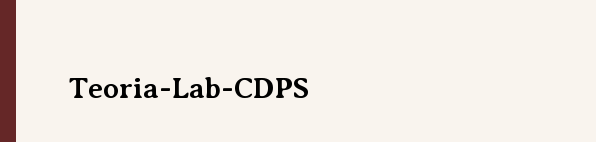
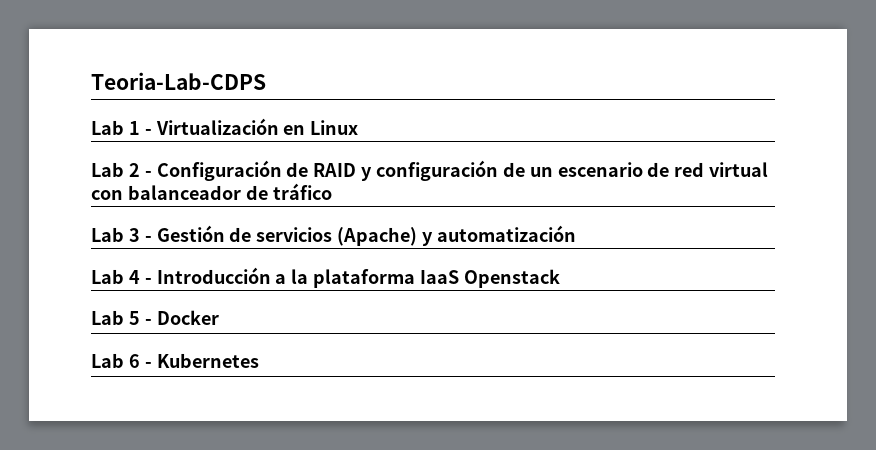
+ Lab 1 - Virtualización en Linux
+ Lab 2 - Configuración de RAID y configuración de un escenario de red virtual con balanceador de tráfico
+ Lab 3 - Gestión de servicios (Apache) y automatización
+ Lab 4 - Introducción a la plataforma IaaS Openstack
+ Lab 5 - Docker
+ Lab 6 - Kubernetes

